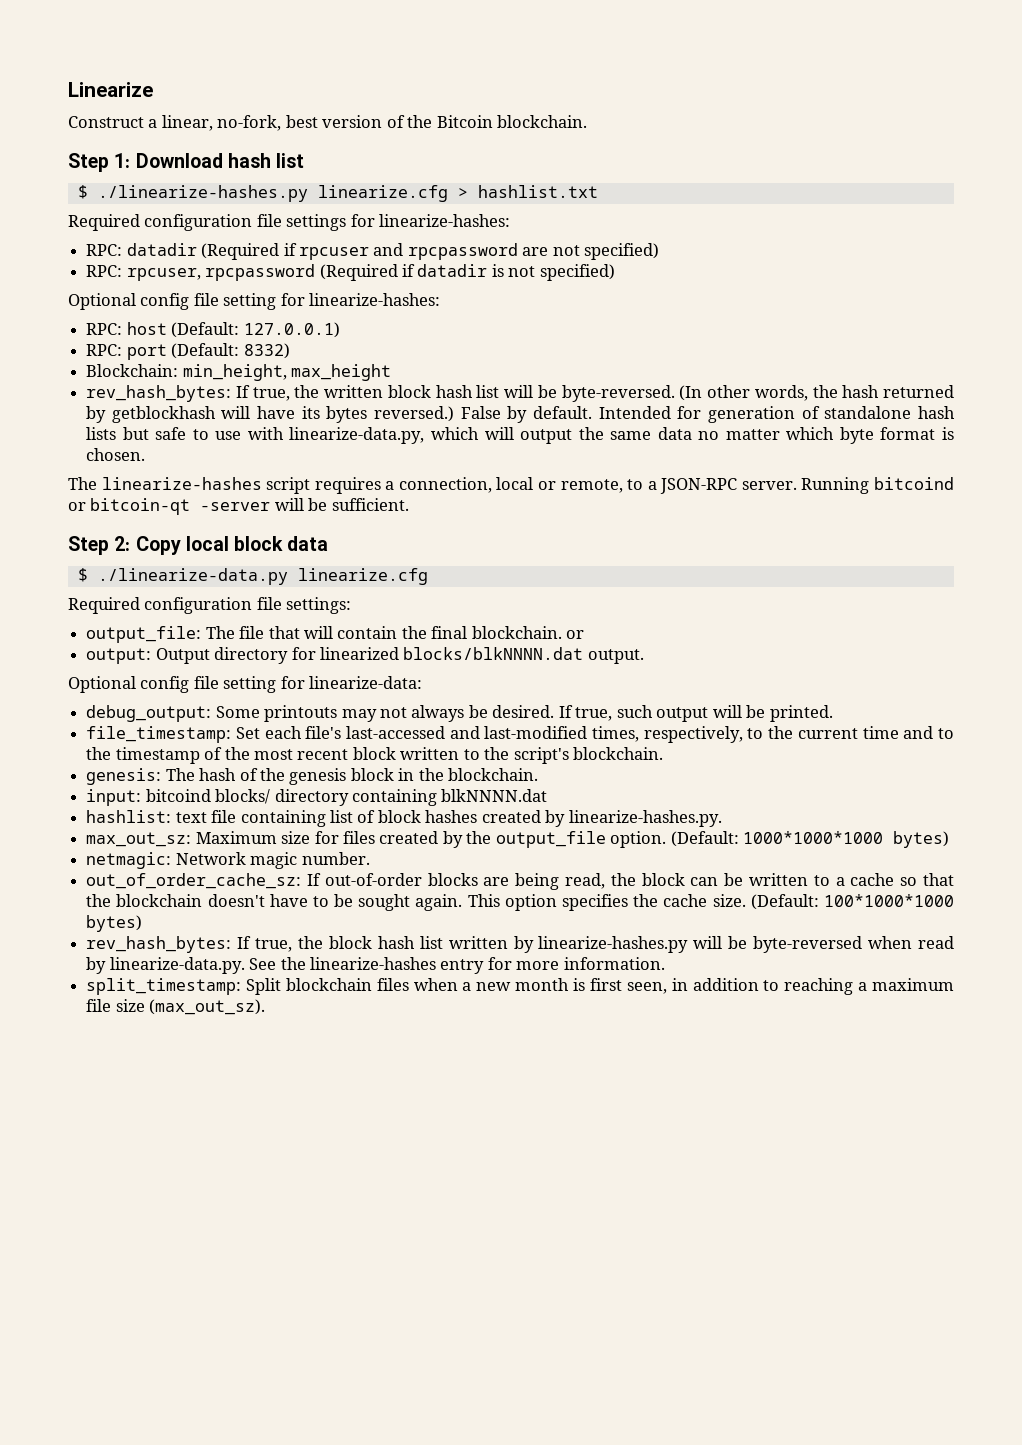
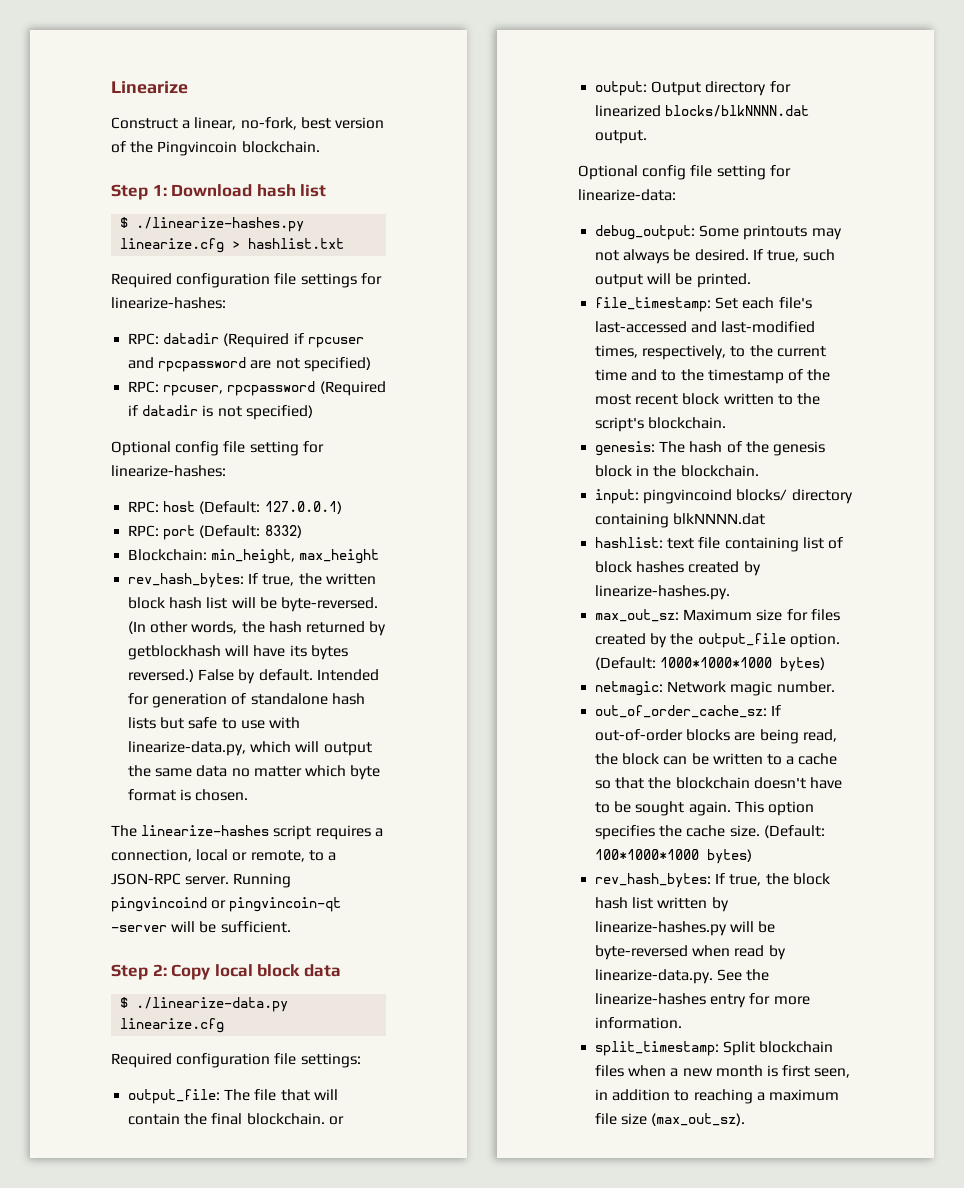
- Construct a linear, no-fork, best version of the Bitcoin blockchain.
+ Construct a linear, no-fork, best version of the Pingvincoin blockchain.
- Running bitcoind or bitcoin-qt -server will be sufficient.
+ Running pingvincoind or pingvincoin-qt -server will be sufficient.
- input: bitcoind blocks/ directory containing blkNNNN.dat
+ input: pingvincoind blocks/ directory containing blkNNNN.dat

